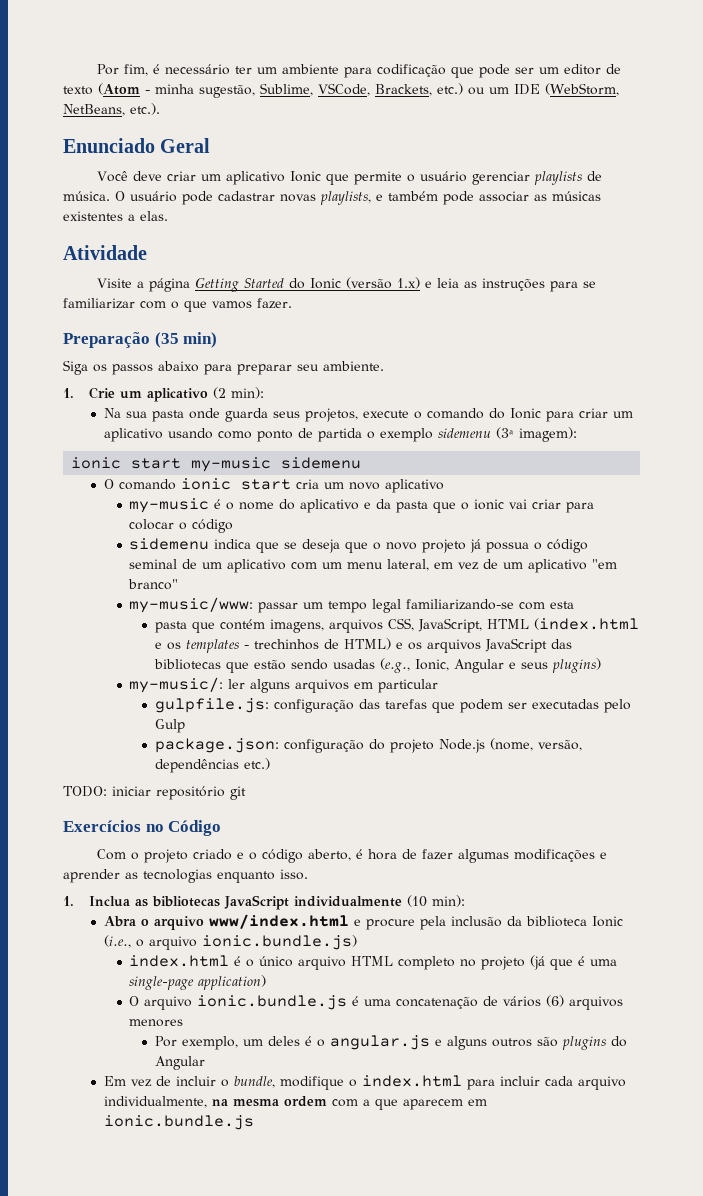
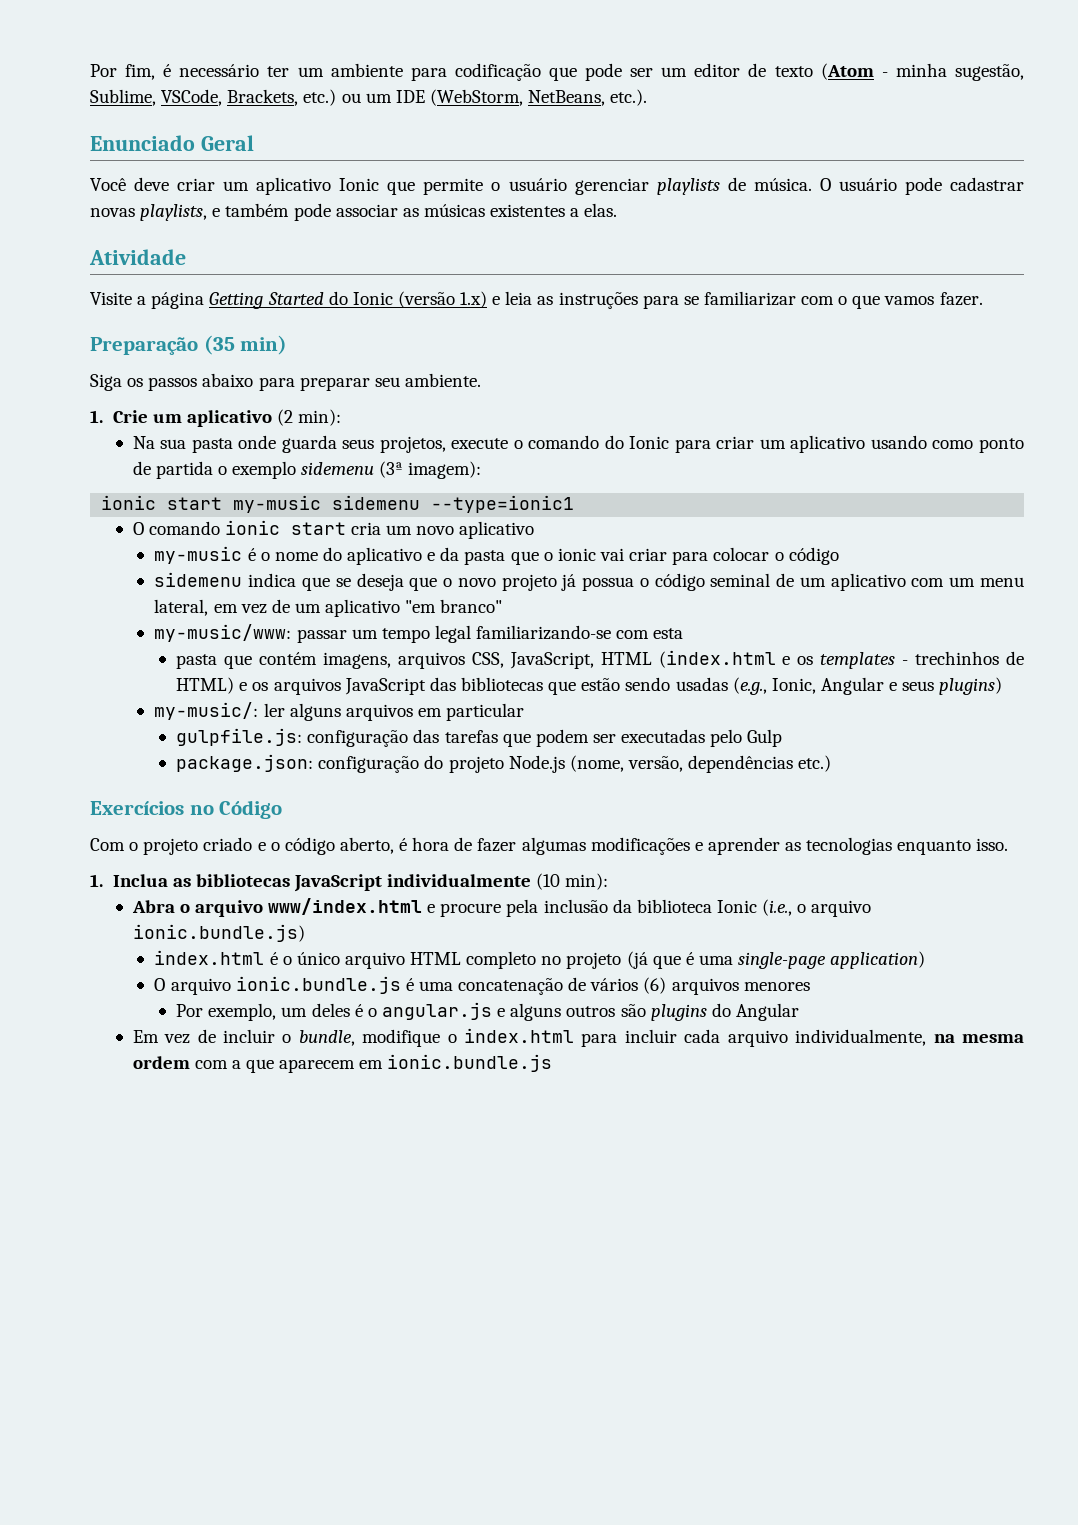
- ionic start my-music sidemenu
+ ionic start my-music sidemenu --type=ionic1
- TODO: iniciar repositório git

